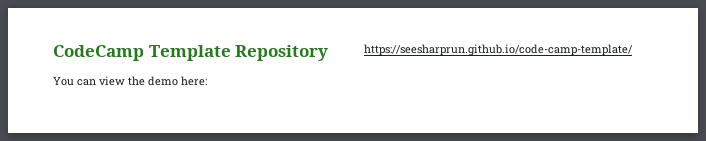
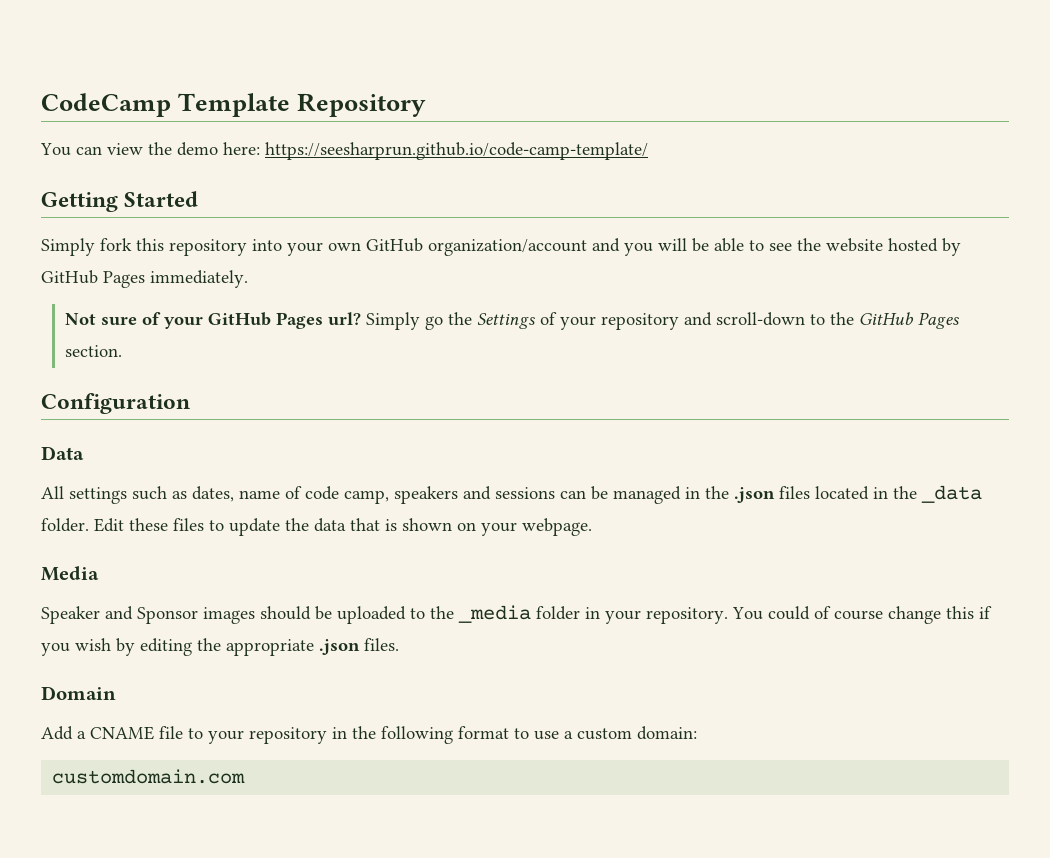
+ Getting Started
+ Simply fork this repository into your own GitHub organization/account and you will be able to see the website hosted by GitHub Pages immediately.
+ Not sure of your GitHub Pages url? Simply go the Settings of your repository and scroll-down to the GitHub Pages section.
+ Configuration
+ Data
+ All settings such as dates, name of code camp, speakers and sessions can be managed in the .json files located in the _data folder. Edit these files to update the data that is shown on your webpage.
+ Media
+ Speaker and Sponsor images should be uploaded to the _media folder in your repository. You could of course change this if you wish by editing the appropriate .json files.
+ Domain
+ Add a CNAME file to your repository in the following format to use a custom domain:
+ customdomain.com

